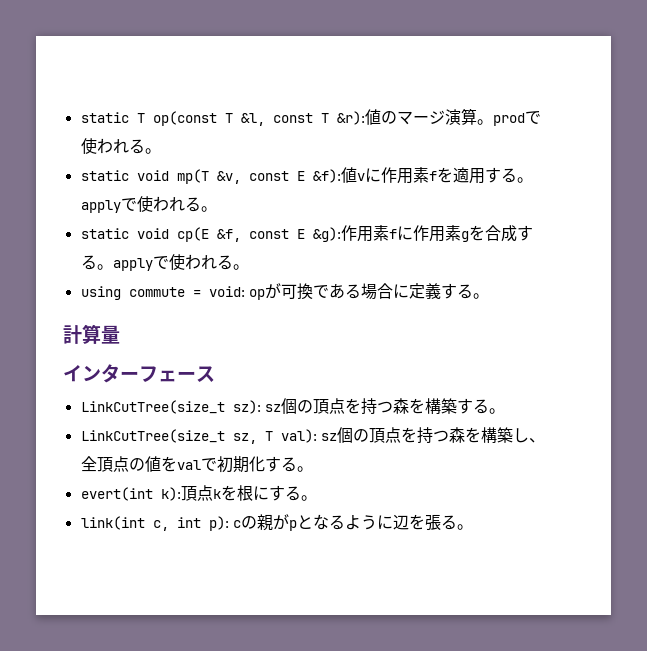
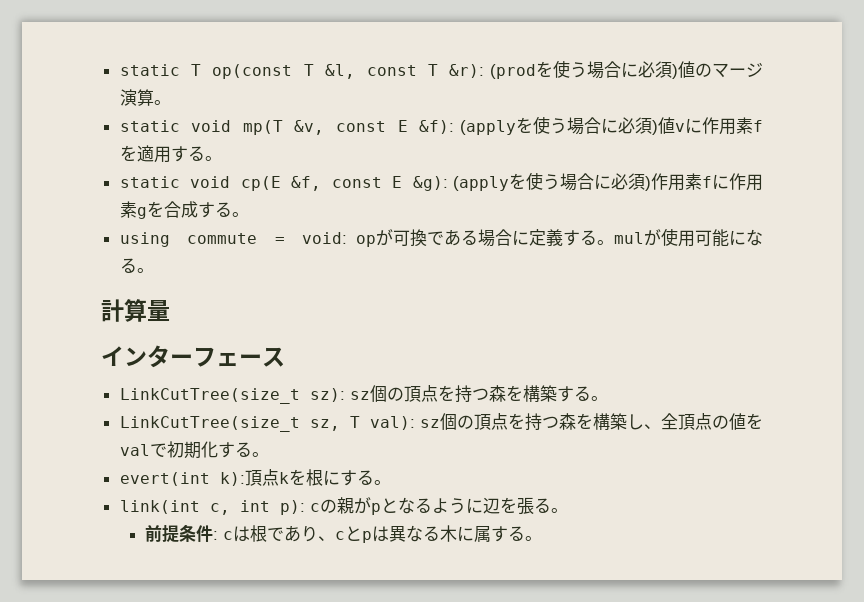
- static T op(const T &l, const T &r):値のマージ演算。prodで使われる。
+ static T op(const T &l, const T &r): (prodを使う場合に必須)値のマージ演算。
- static void mp(T &v, const E &f):値vに作用素fを適用する。applyで使われる。
+ static void mp(T &v, const E &f): (applyを使う場合に必須)値vに作用素fを適用する。
- static void cp(E &f, const E &g):作用素fに作用素gを合成する。applyで使われる。
+ static void cp(E &f, const E &g): (applyを使う場合に必須)作用素fに作用素gを合成する。
- using commute = void: opが可換である場合に定義する。
+ using commute = void: opが可換である場合に定義する。mulが使用可能になる。
+ 前提条件: cは根であり、cとpは異なる木に属する。

